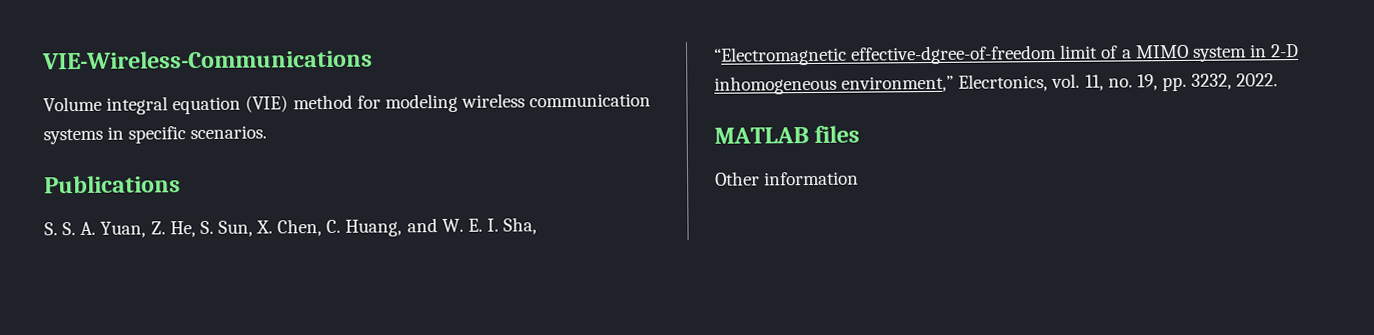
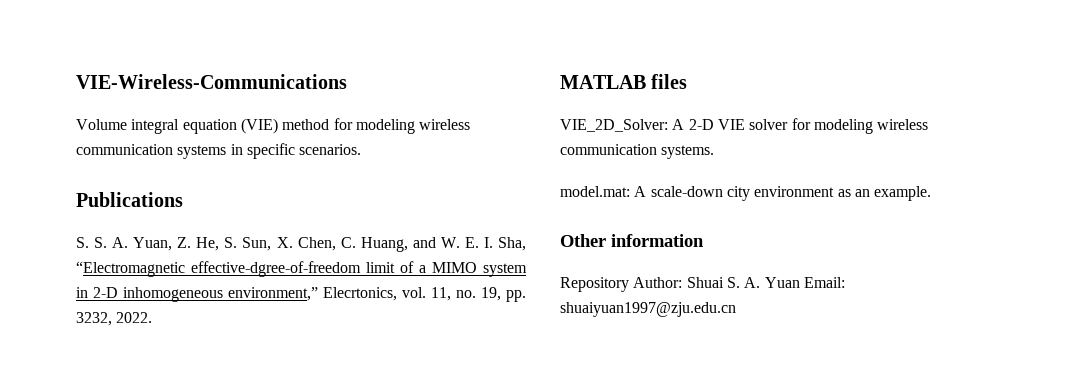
+ VIE_2D_Solver: A 2-D VIE solver for modeling wireless communication systems.
+ model.mat: A scale-down city environment as an example.
  Other information
+ Repository Author: Shuai S. A. Yuan Email: shuaiyuan1997@zju.edu.cn

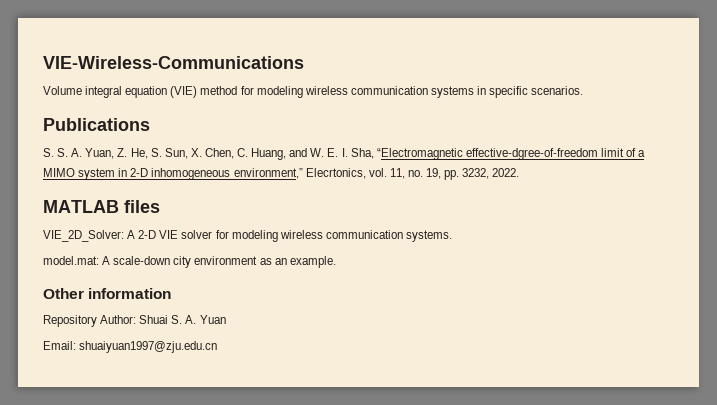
- Repository Author: Shuai S. A. Yuan Email: shuaiyuan1997@zju.edu.cn
+ Repository Author: Shuai S. A. Yuan
+ Email: shuaiyuan1997@zju.edu.cn

